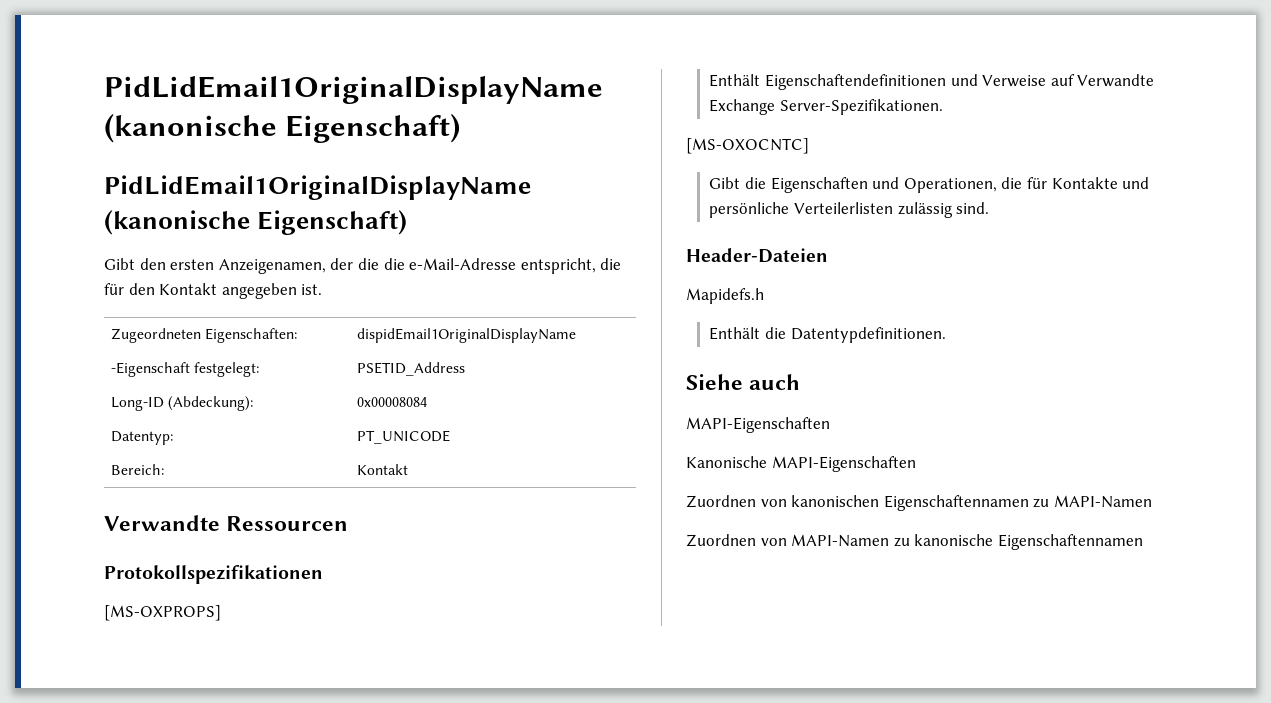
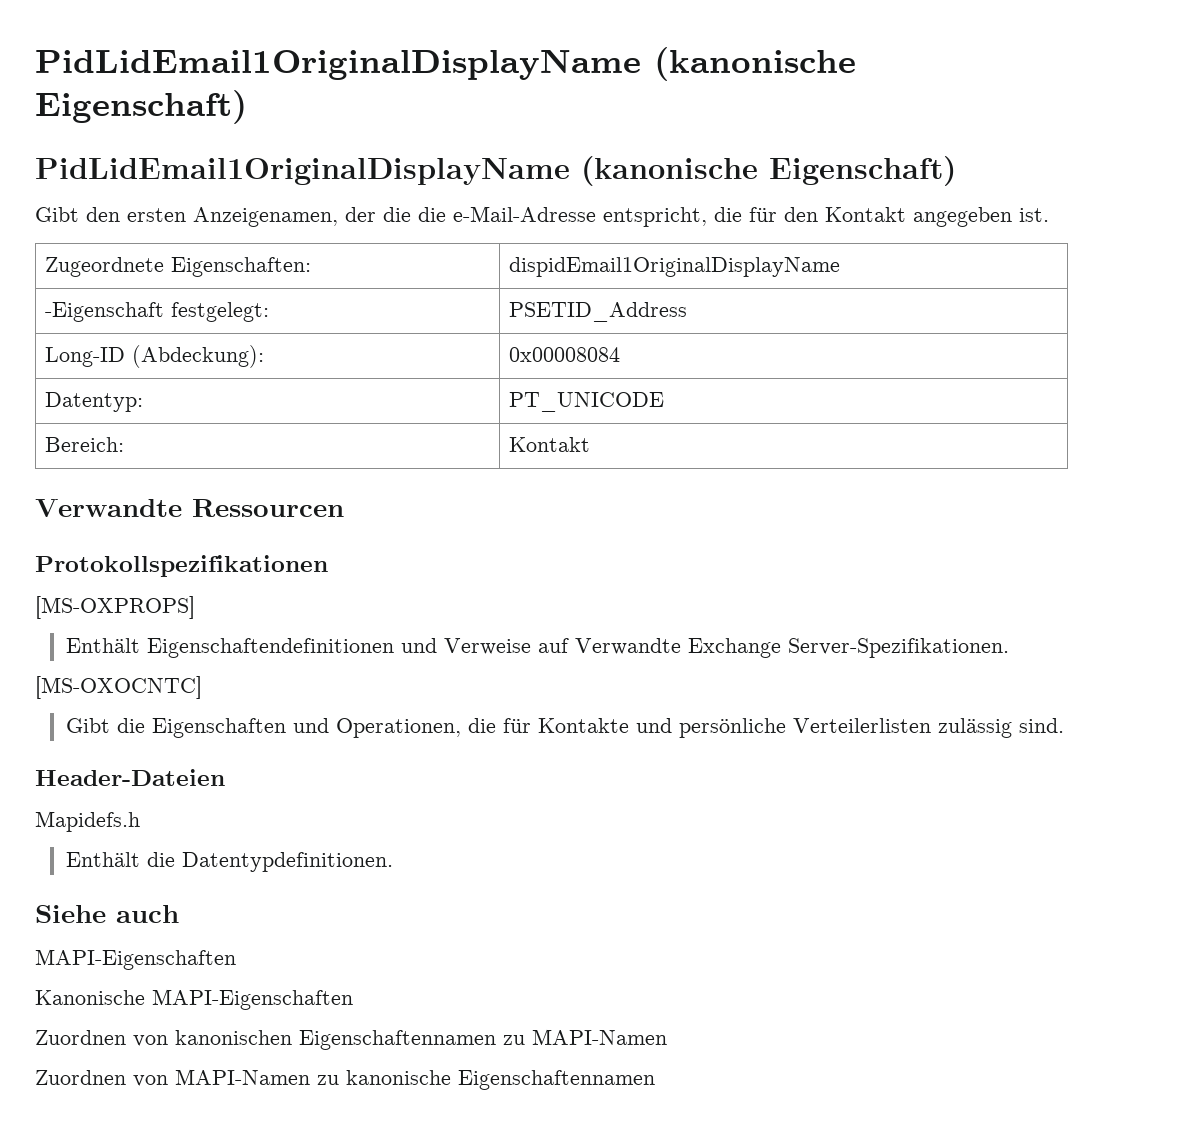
- Zugeordneten Eigenschaften: | dispidEmail1OriginalDisplayName
+ Zugeordnete Eigenschaften: | dispidEmail1OriginalDisplayName

